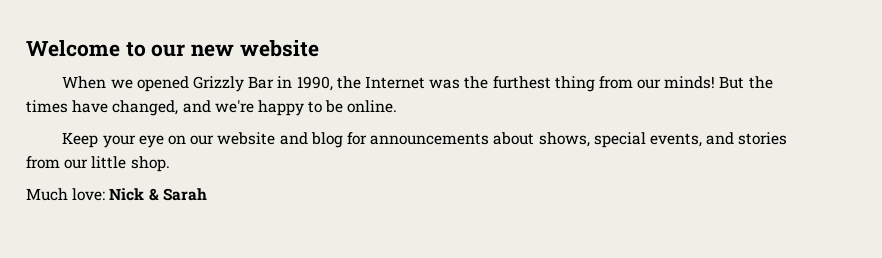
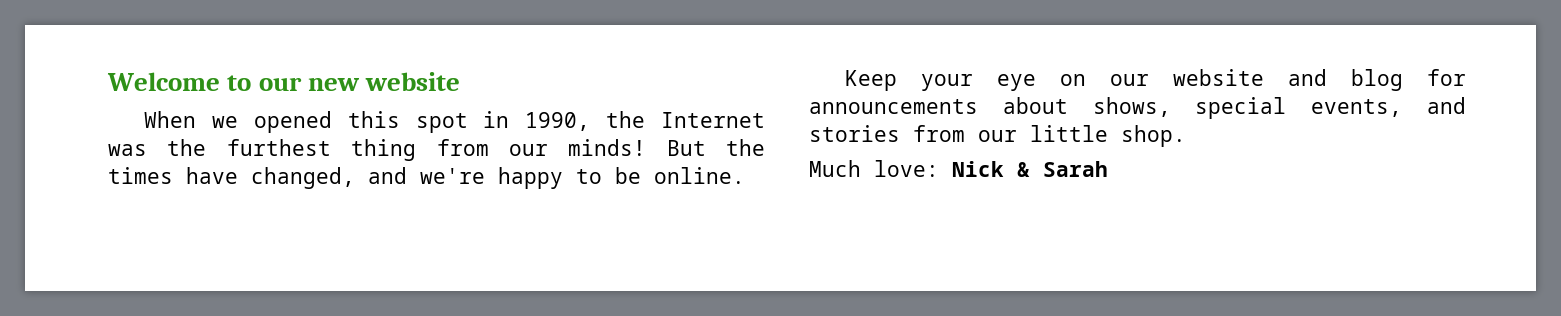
- When we opened Grizzly Bar in 1990, the Internet was the furthest thing from our minds!
+ When we opened this spot in 1990, the Internet was the furthest thing from our minds!

